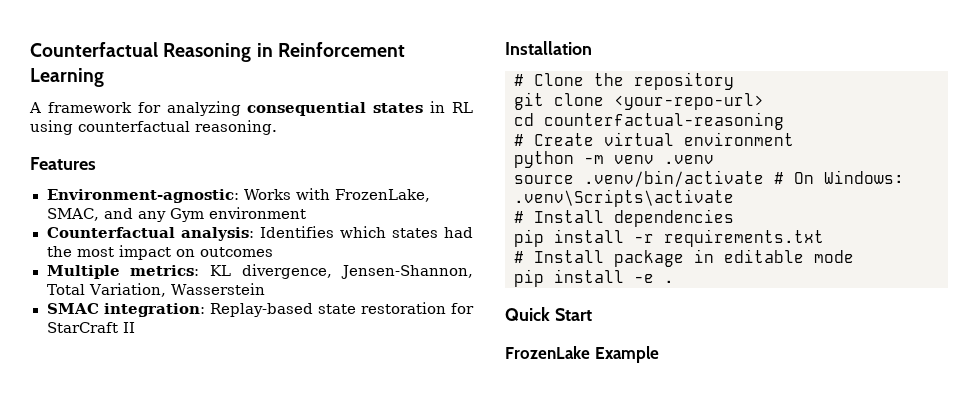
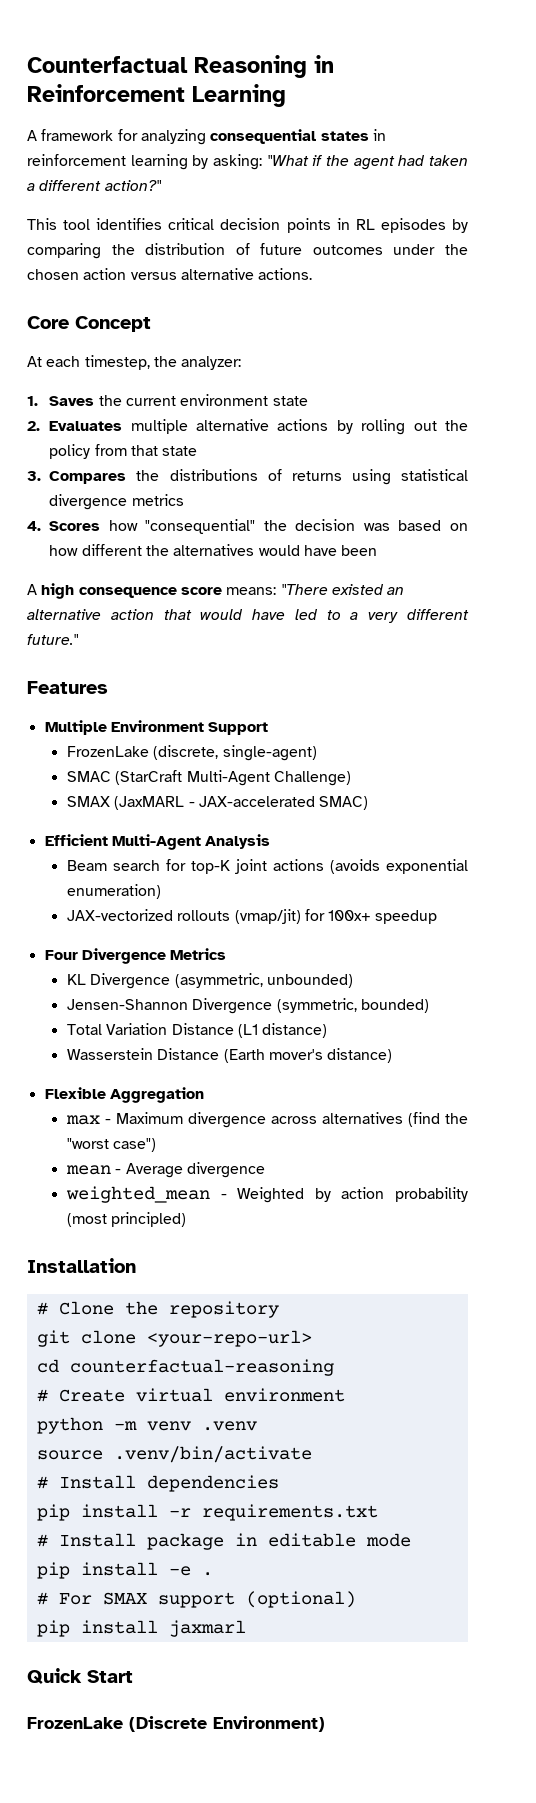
- A framework for analyzing consequential states in RL using counterfactual reasoning.
+ A framework for analyzing consequential states in reinforcement learning by asking: "What if the agent had taken a different action?"
+ This tool identifies critical decision points in RL episodes by comparing the distribution of future outcomes under the chosen action versus alternative actions.
+ Core Concept
+ At each timestep, the analyzer:
+ 1. Saves the current environment state
+ 2. Evaluates multiple alternative actions by rolling out the policy from that state
+ 3. Compares the distributions of returns using statistical divergence metrics
+ 4. Scores how "consequential" the decision was based on how different the alternatives would have been
+ A high consequence score means: "There existed an alternative action that would have led to a very different future."
  Features
- Environment-agnostic: Works with FrozenLake, SMAC, and any Gym environment
- Counterfactual analysis: Identifies which states had the most impact on outcomes
- Multiple metrics: KL divergence, Jensen-Shannon, Total Variation, Wasserstein
- SMAC integration: Replay-based state restoration for StarCraft II
+ Multiple Environment Support
+ FrozenLake (discrete, single-agent)
+ SMAC (StarCraft Multi-Agent Challenge)
+ SMAX (JaxMARL - JAX-accelerated SMAC)
+ Efficient Multi-Agent Analysis
+ Beam search for top-K joint actions (avoids exponential enumeration)
+ JAX-vectorized rollouts (vmap/jit) for 100x+ speedup
+ Four Divergence Metrics
+ KL Divergence (asymmetric, unbounded)
+ Jensen-Shannon Divergence (symmetric, bounded)
+ Total Variation Distance (L1 distance)
+ Wasserstein Distance (Earth mover's distance)
+ Flexible Aggregation
+ max - Maximum divergence across alternatives (find the "worst case")
+ mean - Average divergence
+ weighted_mean - Weighted by action probability (most principled)
- source .venv/bin/activate # On Windows: .venv\Scripts\activate
+ source .venv/bin/activate
+ # For SMAX support (optional)
+ pip install jaxmarl
- FrozenLake Example
+ FrozenLake (Discrete Environment)

